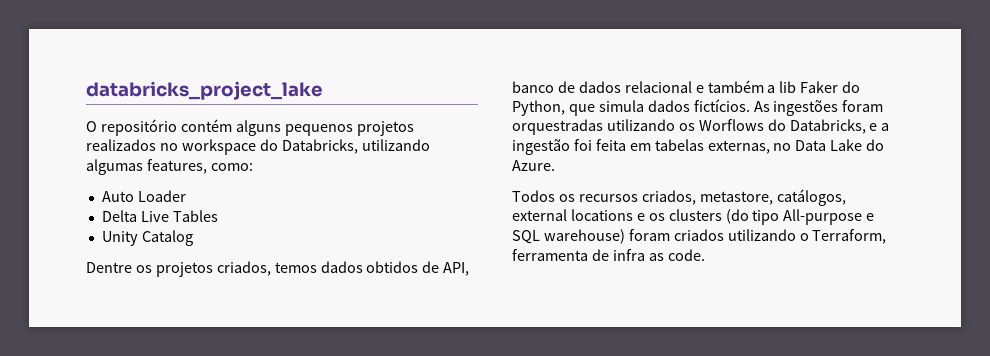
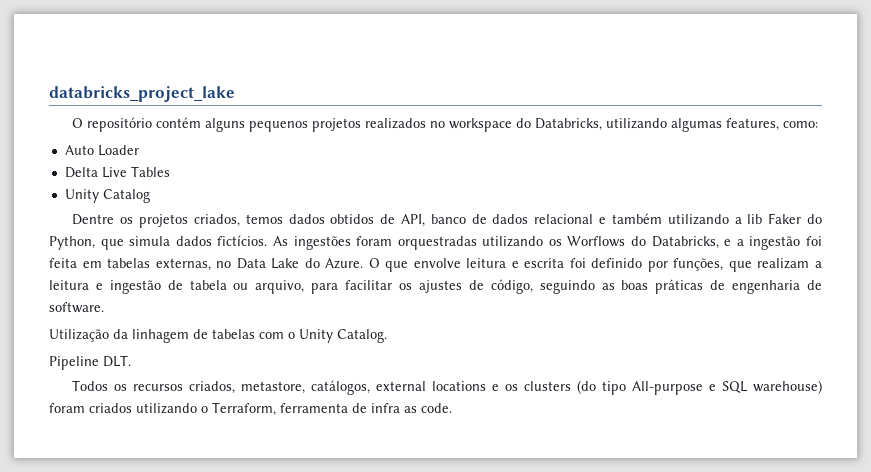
- Dentre os projetos criados, temos dados obtidos de API, banco de dados relacional e também a lib Faker do Python, que simula dados fictícios.
+ Dentre os projetos criados, temos dados obtidos de API, banco de dados relacional e também utilizando a lib Faker do Python, que simula dados fictícios.
+ O que envolve leitura e escrita foi definido por funções, que realizam a leitura e ingestão de tabela ou arquivo, para facilitar os ajustes de código, seguindo as boas práticas de engenharia de software.
+ Utilização da linhagem de tabelas com o Unity Catalog.
+ Pipeline DLT.

